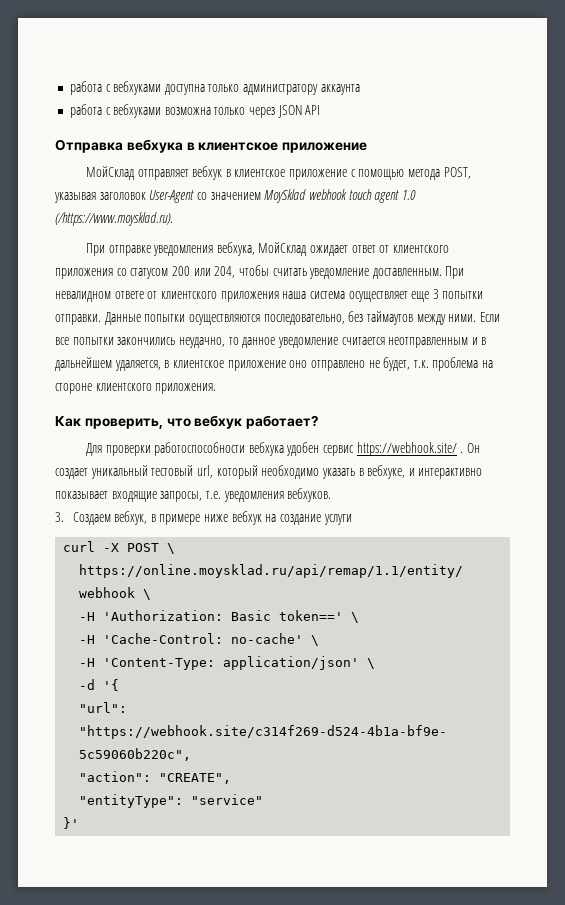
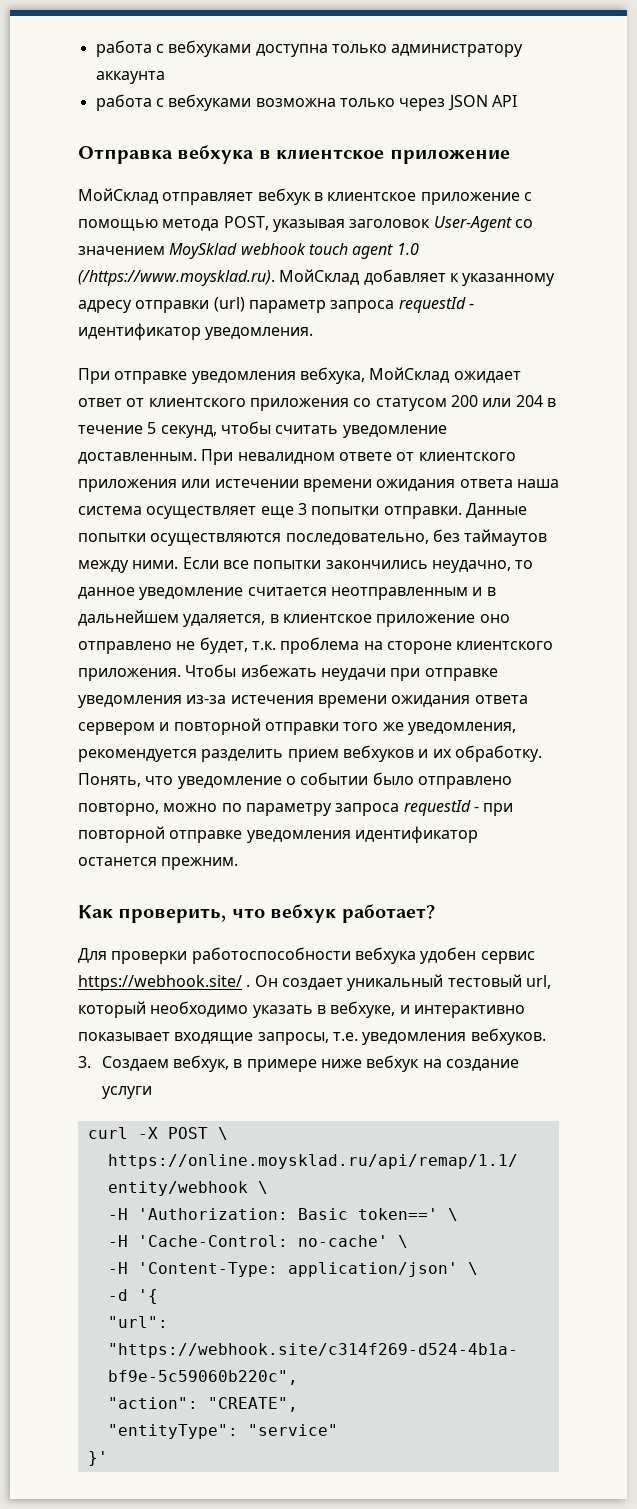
- МойСклад отправляет вебхук в клиентское приложение с помощью метода POST, указывая заголовок User-Agent со значением MoySklad webhook touch agent 1.0 (/https://www.moysklad.ru).
+ МойСклад отправляет вебхук в клиентское приложение с помощью метода POST, указывая заголовок User-Agent со значением MoySklad webhook touch agent 1.0 (/https://www.moysklad.ru). МойСклад добавляет к указанному адресу отправки (url) параметр запроса requestId - идентификатор уведомления.
- При отправке уведомления вебхука, МойСклад ожидает ответ от клиентского приложения со статусом 200 или 204, чтобы считать уведомление доставленным.
+ При отправке уведомления вебхука, МойСклад ожидает ответ от клиентского приложения со статусом 200 или 204 в течение 5 секунд, чтобы считать уведомление доставленным.
- При невалидном ответе от клиентского приложения наша система осуществляет еще 3 попытки отправки.
+ При невалидном ответе от клиентского приложения или истечении времени ожидания ответа наша система осуществляет еще 3 попытки отправки.
+ Чтобы избежать неудачи при отправке уведомления из-за истечения времени ожидания ответа сервером и повторной отправки того же уведомления, рекомендуется разделить прием вебхуков и их обработку. Понять, что уведомление о событии было отправлено повторно, можно по параметру запроса requestId - при повторной отправке уведомления идентификатор останется прежним.

